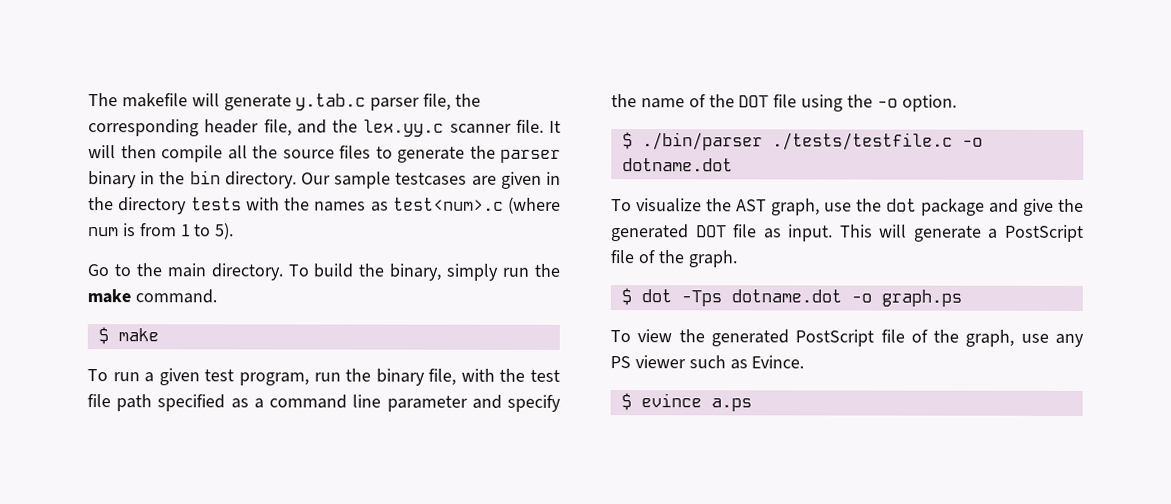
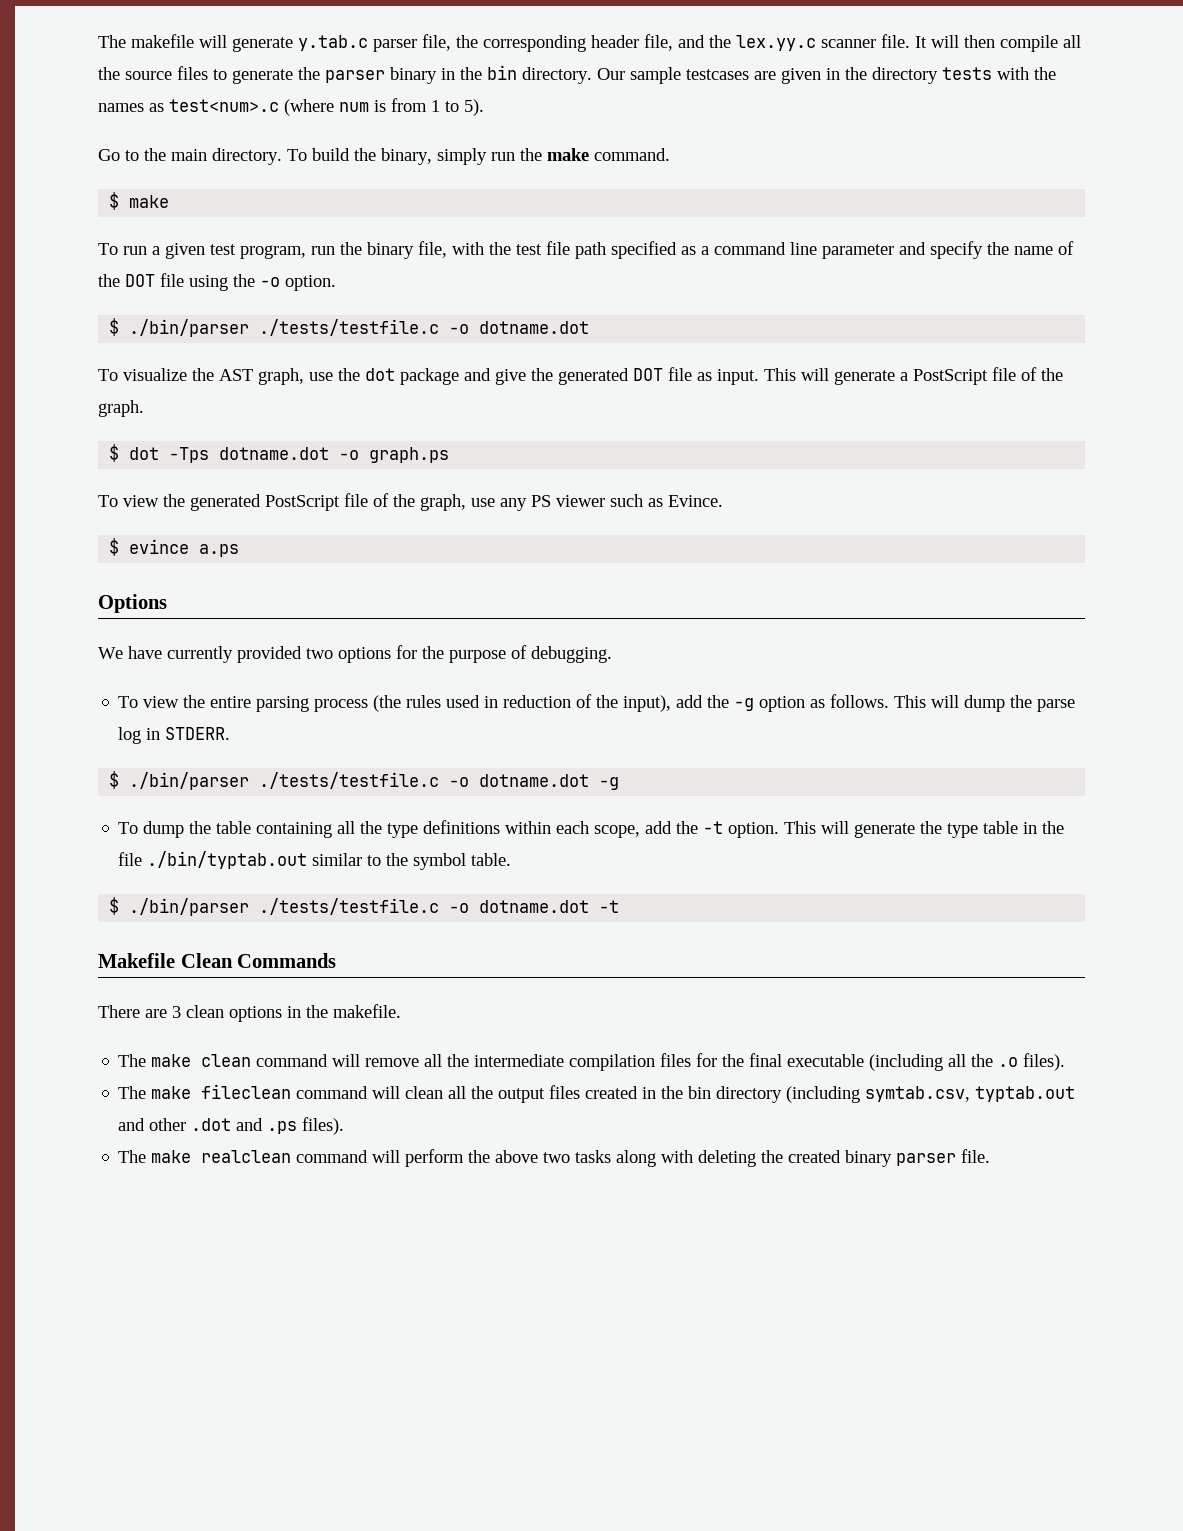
+ Options
+ We have currently provided two options for the purpose of debugging.
+ To view the entire parsing process (the rules used in reduction of the input), add the -g option as follows. This will dump the parse log in STDERR.
+ $ ./bin/parser ./tests/testfile.c -o dotname.dot -g
+ To dump the table containing all the type definitions within each scope, add the -t option. This will generate the type table in the file ./bin/typtab.out similar to the symbol table.
+ $ ./bin/parser ./tests/testfile.c -o dotname.dot -t
+ Makefile Clean Commands
+ There are 3 clean options in the makefile.
+ The make clean command will remove all the intermediate compilation files for the final executable (including all the .o files).
+ The make fileclean command will clean all the output files created in the bin directory (including symtab.csv, typtab.out and other .dot and .ps files).
+ The make realclean command will perform the above two tasks along with deleting the created binary parser file.

